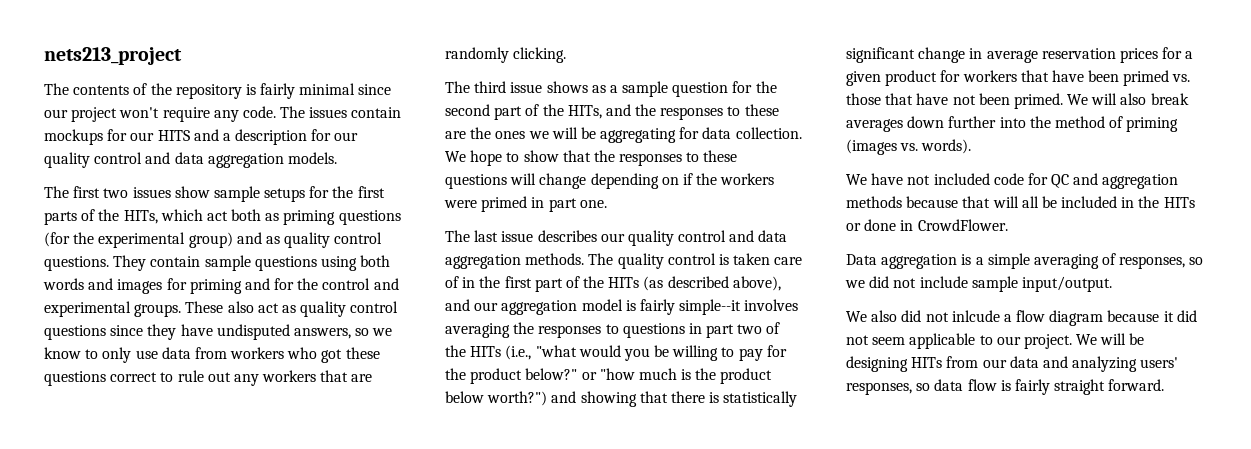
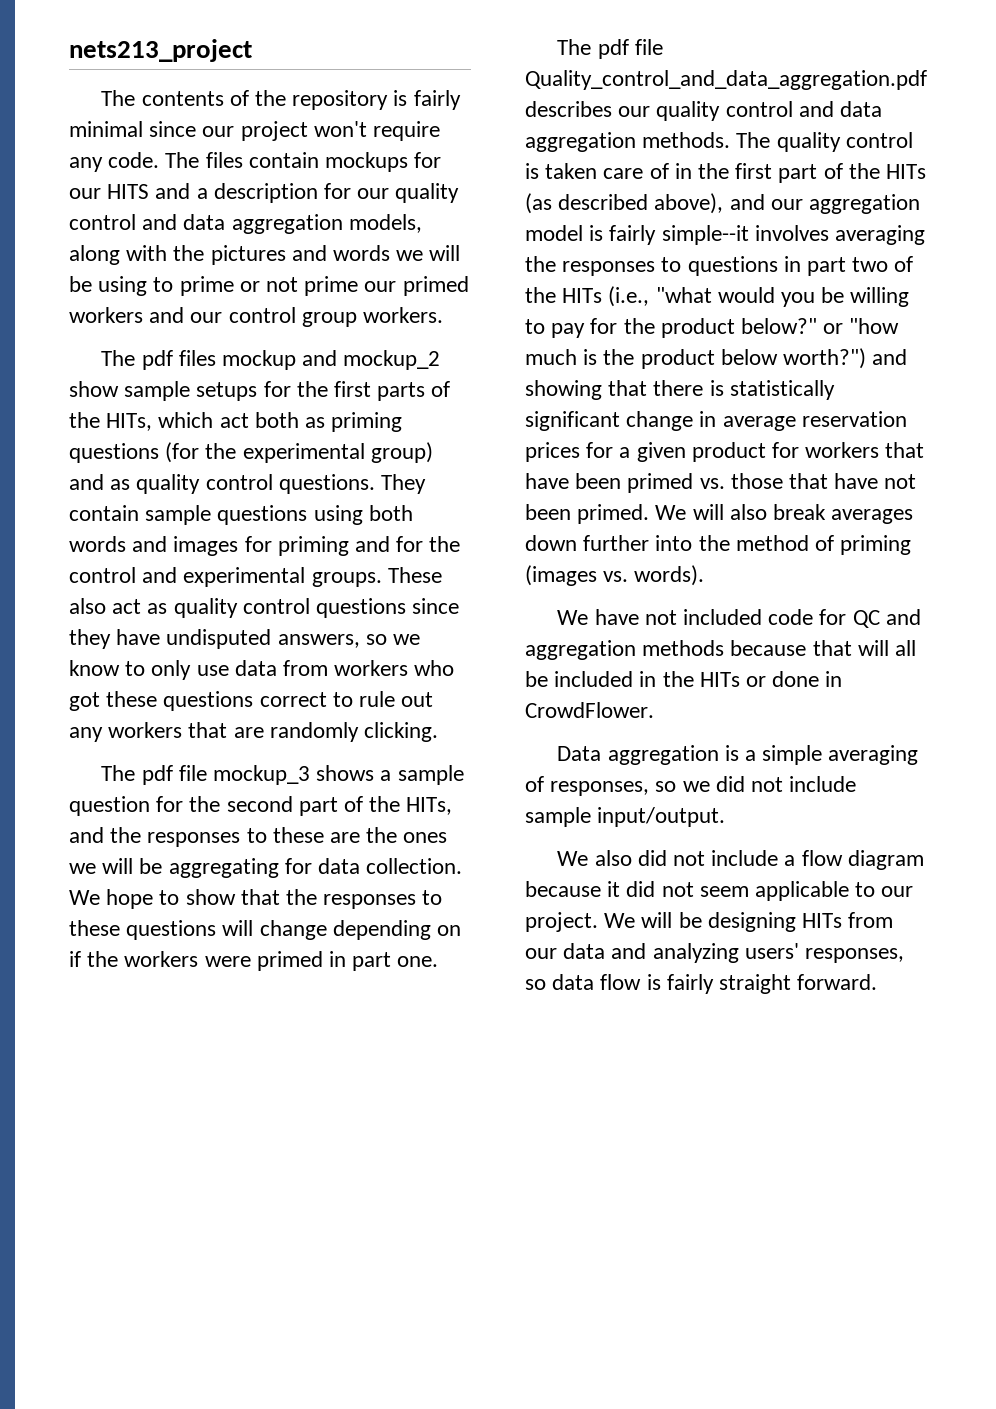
- The issues contain mockups for our HITS and a description for our quality control and data aggregation models.
- The first two issues show sample setups for the first parts of the HITs, which act both as priming questions (for the experimental group) and as quality control questions.
+ The files contain mockups for our HITS and a description for our quality control and data aggregation models, along with the pictures and words we will be using to prime or not prime our primed workers and our control group workers.
+ The pdf files mockup and mockup_2 show sample setups for the first parts of the HITs, which act both as priming questions (for the experimental group) and as quality control questions.
- The third issue shows as a sample question for the second part of the HITs, and the responses to these are the ones we will be aggregating for data collection.
+ The pdf file mockup_3 shows a sample question for the second part of the HITs, and the responses to these are the ones we will be aggregating for data collection.
- The last issue describes our quality control and data aggregation methods.
+ The pdf file Quality_control_and_data_aggregation.pdf describes our quality control and data aggregation methods.
- We also did not inlcude a flow diagram because it did not seem applicable to our project.
+ We also did not include a flow diagram because it did not seem applicable to our project.

